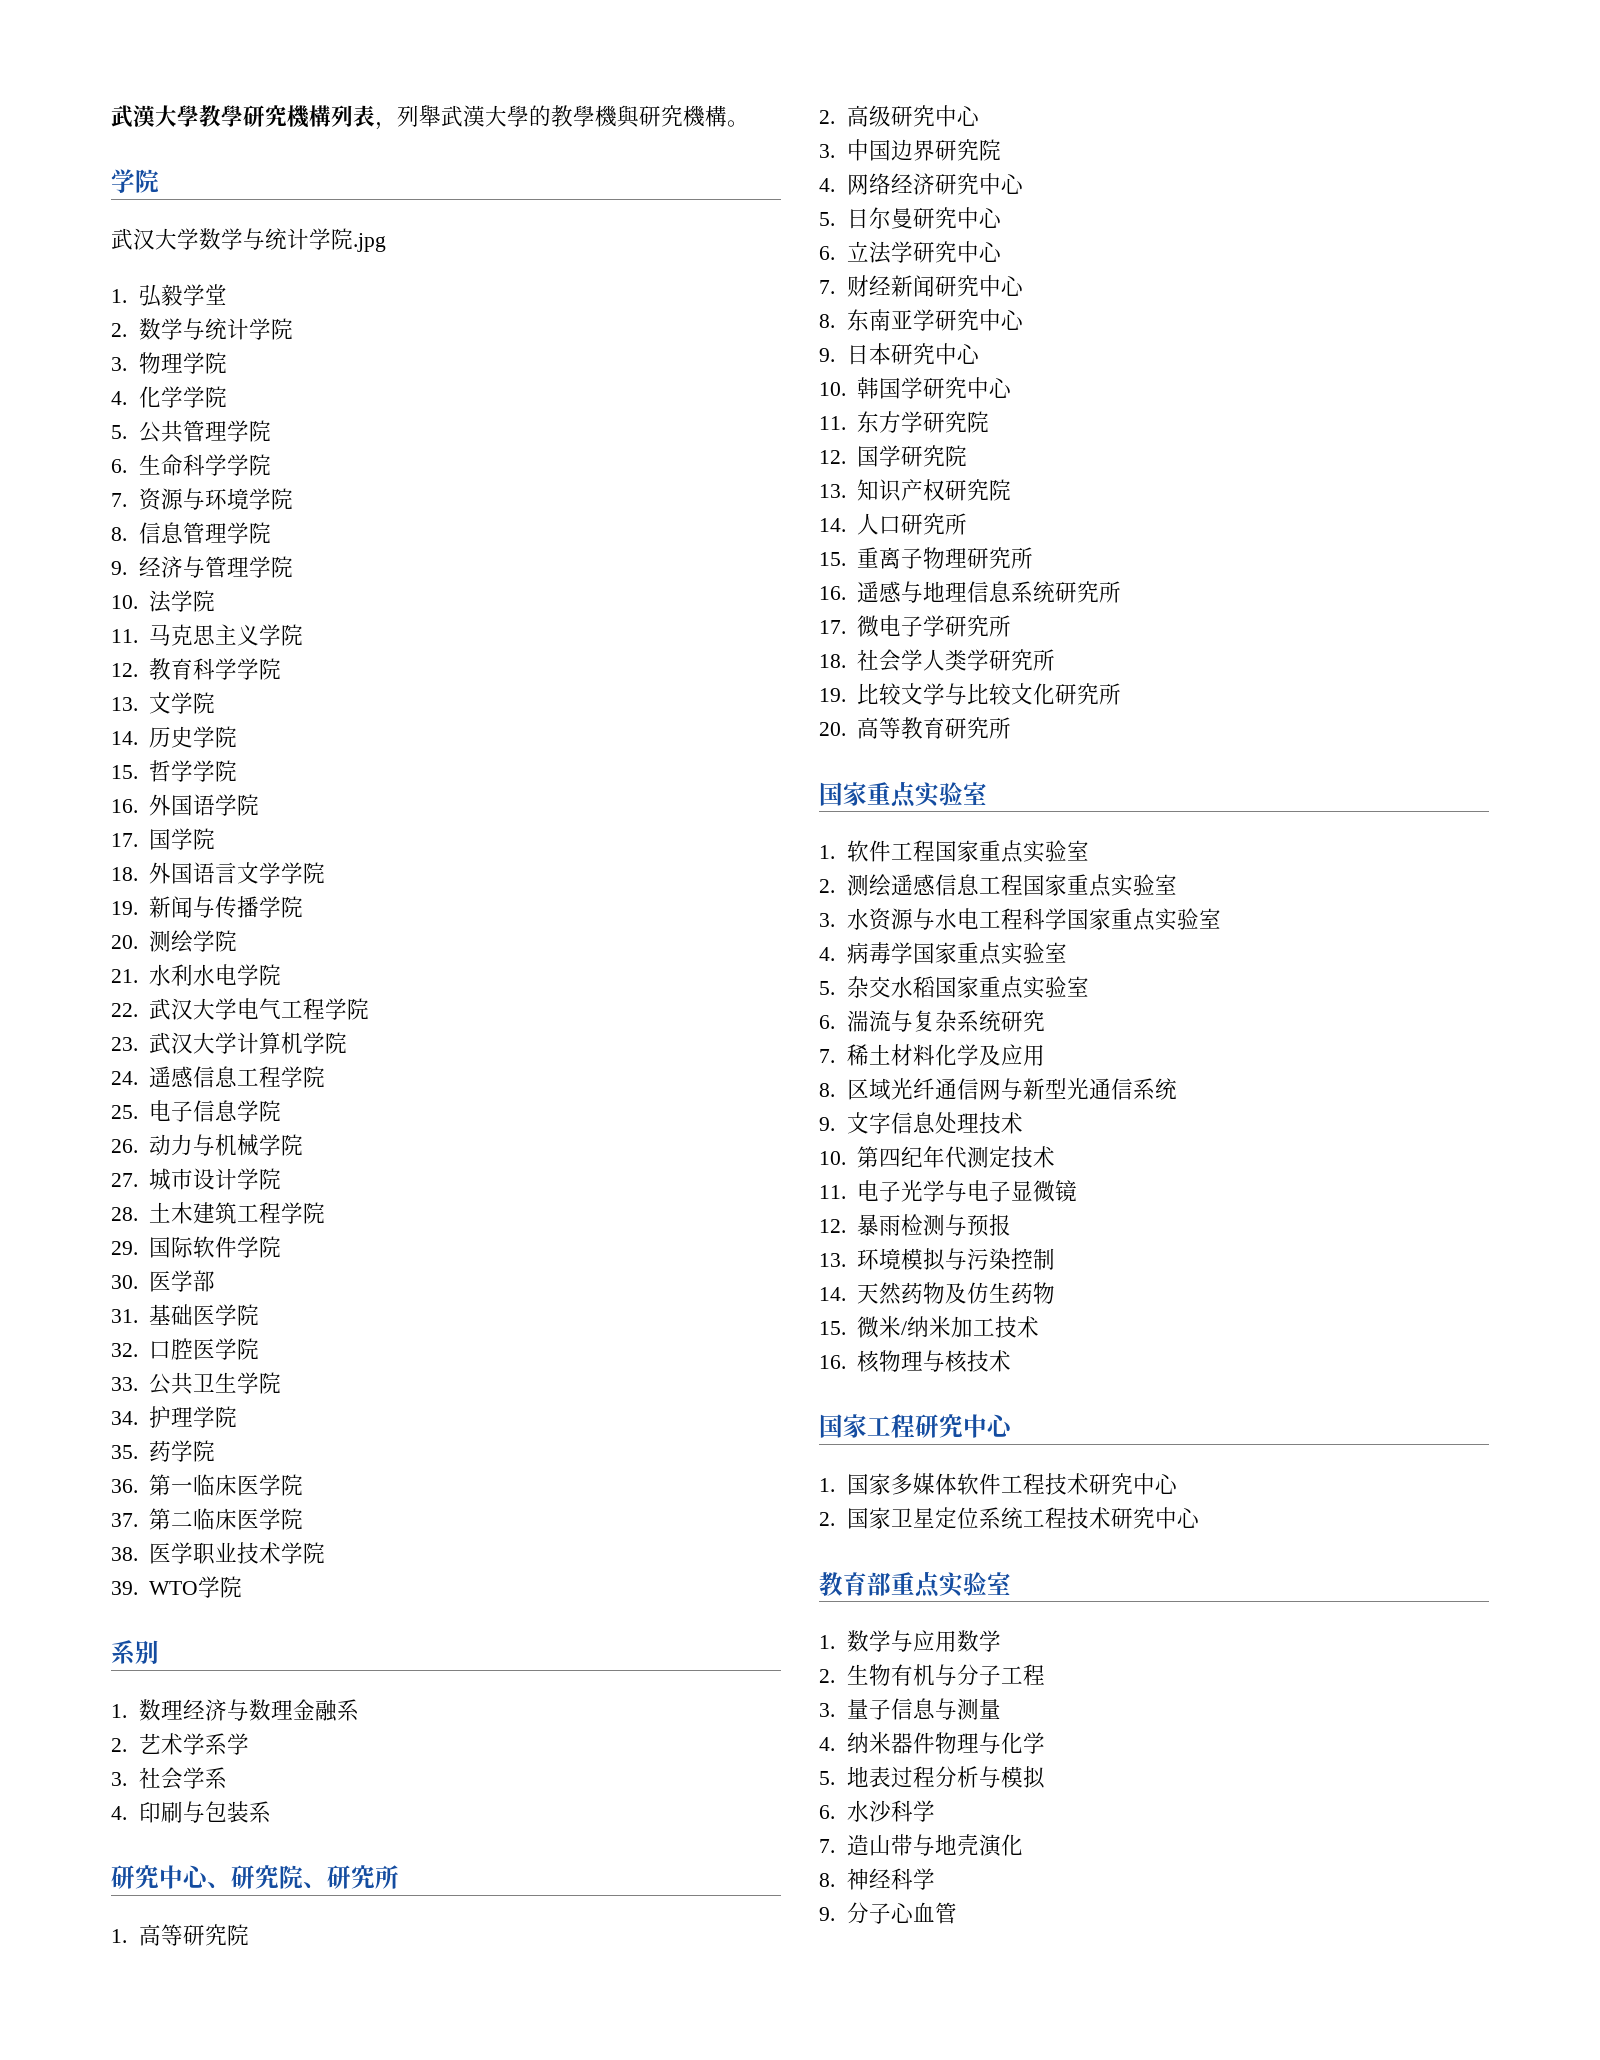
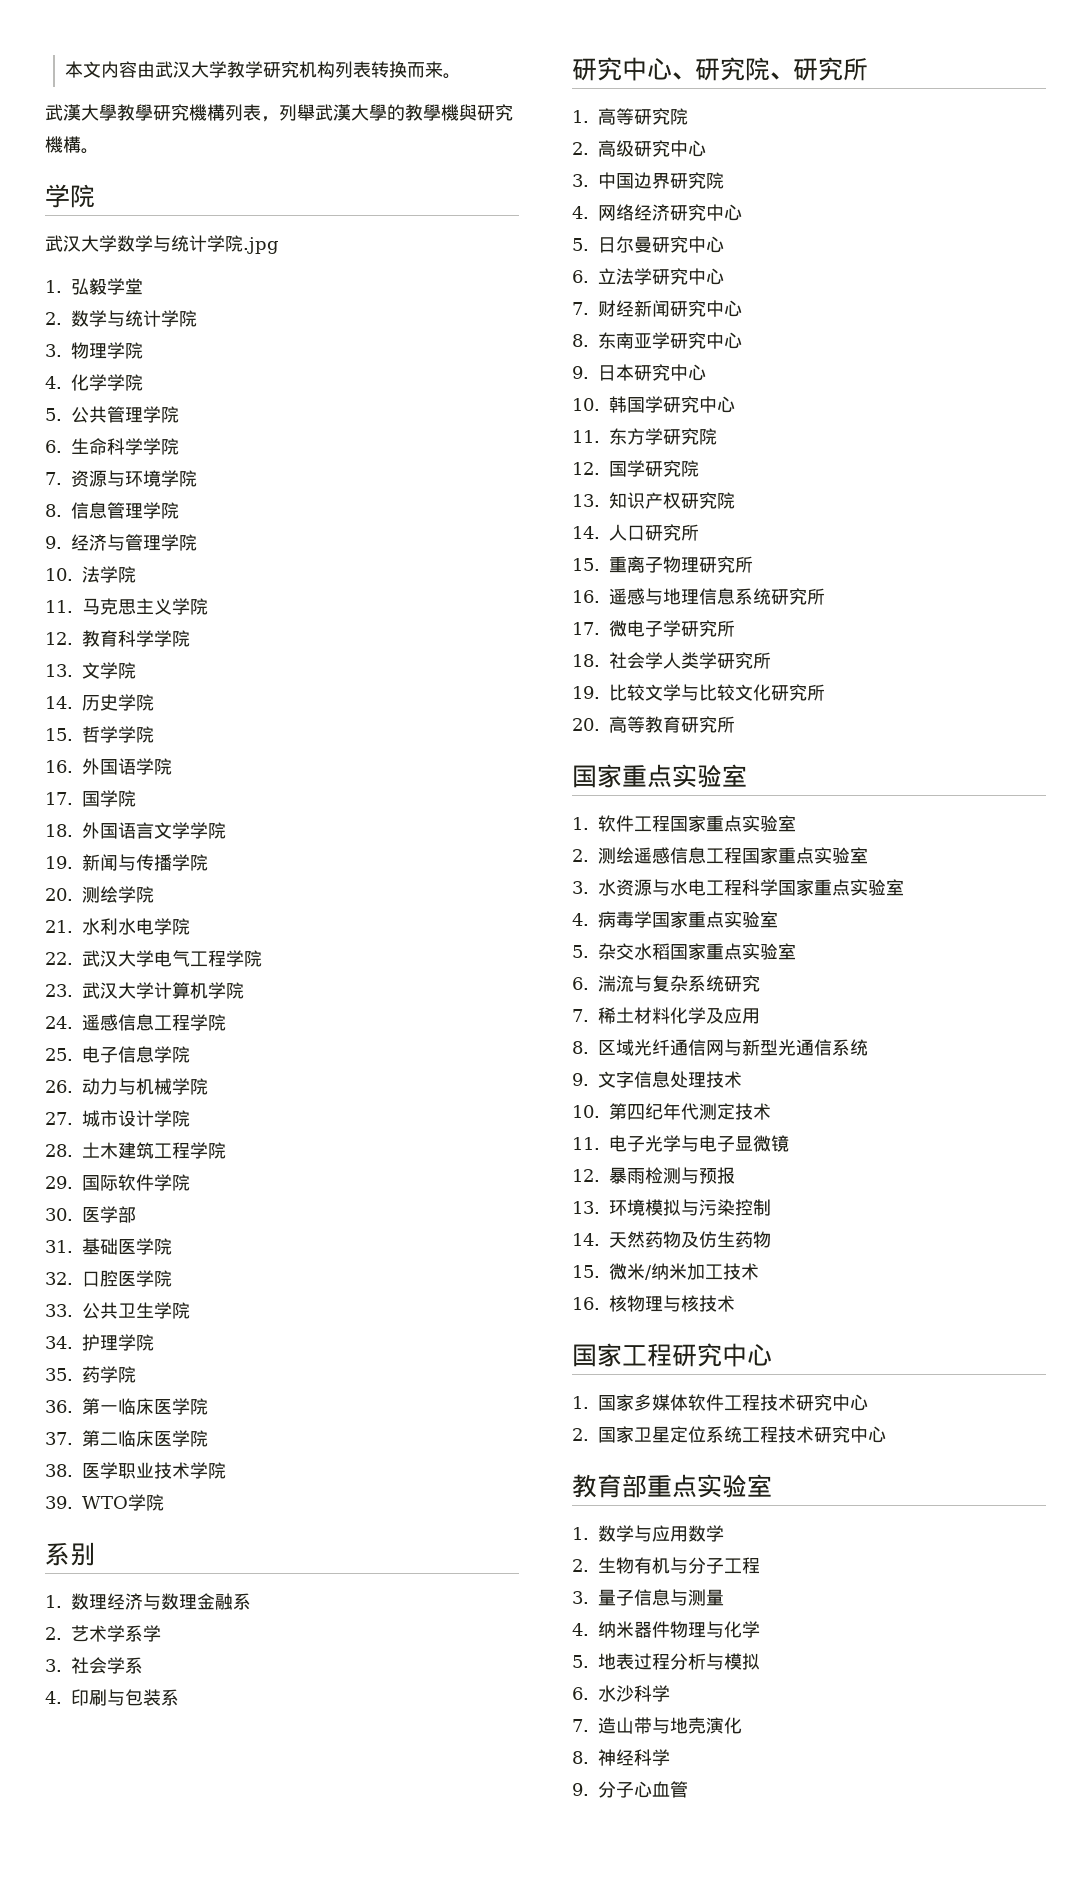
+ 本文内容由武汉大学教学研究机构列表转换而来。

